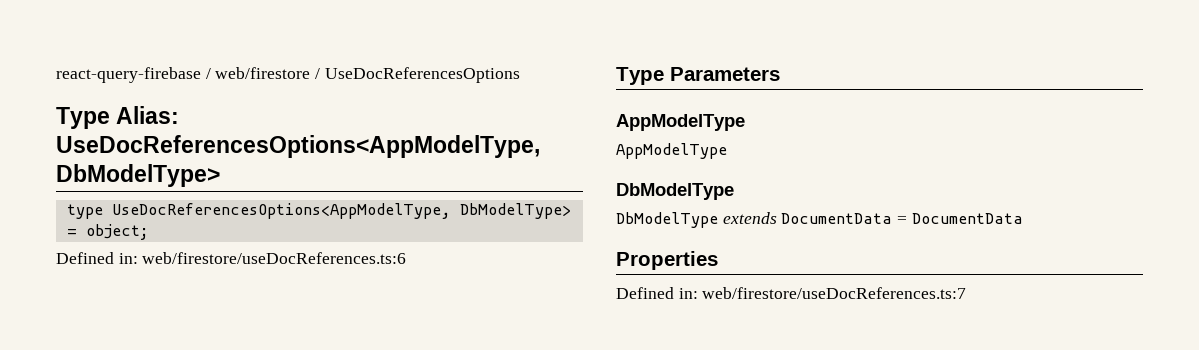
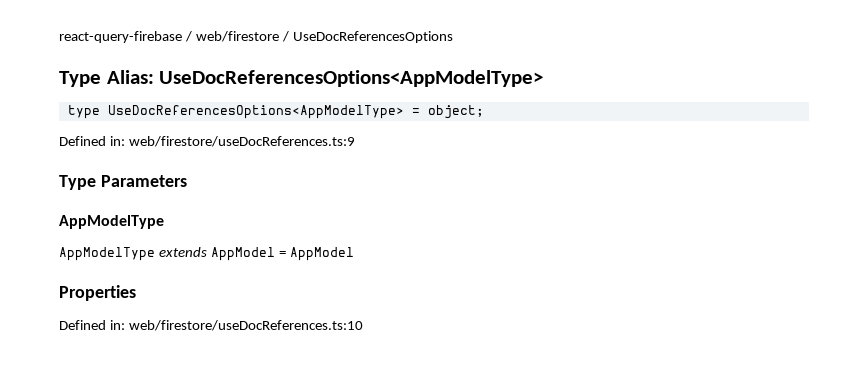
- Type Alias: UseDocReferencesOptions<AppModelType, DbModelType>
+ Type Alias: UseDocReferencesOptions<AppModelType>
- type UseDocReferencesOptions<AppModelType, DbModelType> = object;
+ type UseDocReferencesOptions<AppModelType> = object;
- Defined in: web/firestore/useDocReferences.ts:6
+ Defined in: web/firestore/useDocReferences.ts:9
  Type Parameters
  AppModelType
- AppModelType
- DbModelType
- DbModelType extends DocumentData = DocumentData
+ AppModelType extends AppModel = AppModel
- Defined in: web/firestore/useDocReferences.ts:7
+ Defined in: web/firestore/useDocReferences.ts:10

